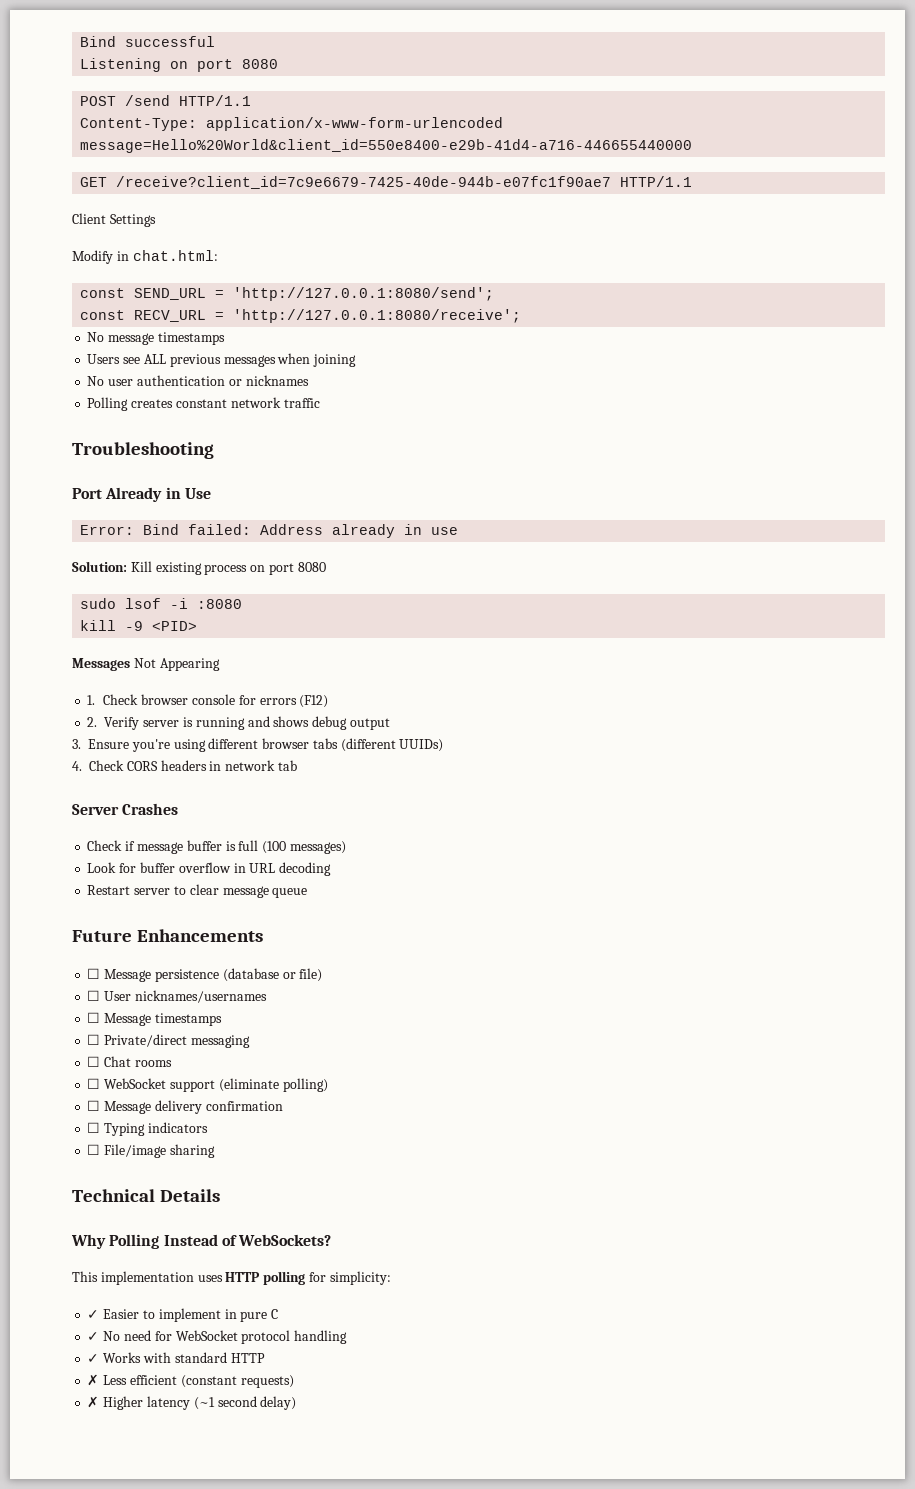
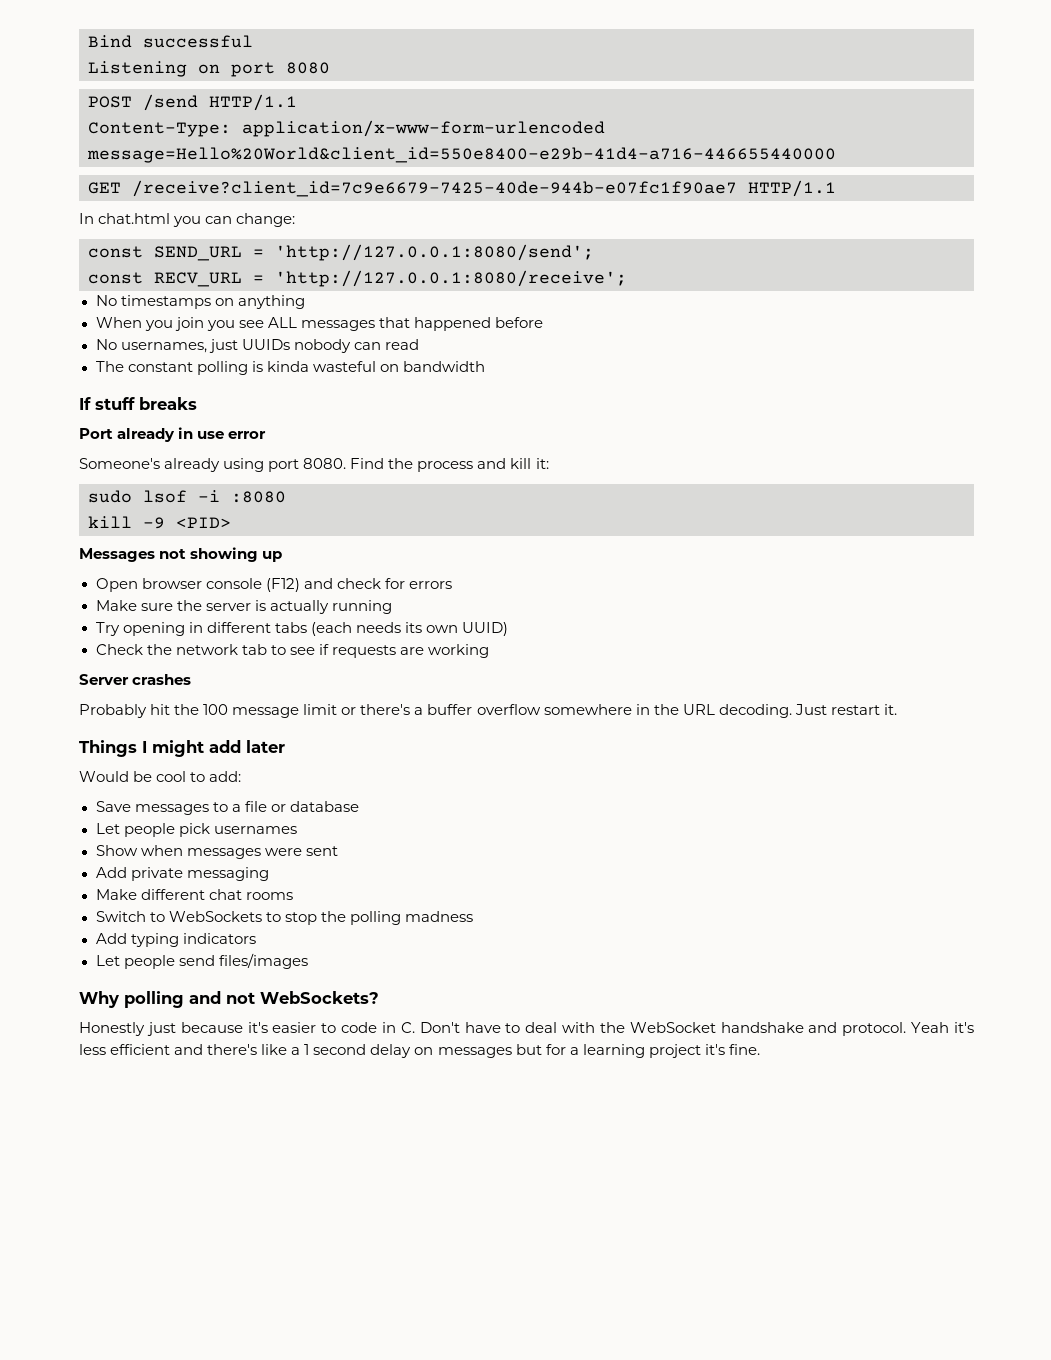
- Client Settings
- Modify in chat.html:
+ In chat.html you can change:
- No message timestamps
- Users see ALL previous messages when joining
- No user authentication or nicknames
- Polling creates constant network traffic
- Troubleshooting
- Port Already in Use
- Error: Bind failed: Address already in use
- Solution: Kill existing process on port 8080
+ No timestamps on anything
+ When you join you see ALL messages that happened before
+ No usernames, just UUIDs nobody can read
+ The constant polling is kinda wasteful on bandwidth
+ If stuff breaks
+ Port already in use error
+ Someone's already using port 8080. Find the process and kill it:
- Messages Not Appearing
- 1. Check browser console for errors (F12)
- 2. Verify server is running and shows debug output
- 3. Ensure you're using different browser tabs (different UUIDs)
- 4. Check CORS headers in network tab
- Server Crashes
- Check if message buffer is full (100 messages)
- Look for buffer overflow in URL decoding
- Restart server to clear message queue
- Future Enhancements
- ☐ Message persistence (database or file)
- ☐ User nicknames/usernames
- ☐ Message timestamps
- ☐ Private/direct messaging
- ☐ Chat rooms
- ☐ WebSocket support (eliminate polling)
- ☐ Message delivery confirmation
- ☐ Typing indicators
- ☐ File/image sharing
- Technical Details
- Why Polling Instead of WebSockets?
- This implementation uses HTTP polling for simplicity:
- ✓ Easier to implement in pure C
- ✓ No need for WebSocket protocol handling
- ✓ Works with standard HTTP
- ✗ Less efficient (constant requests)
- ✗ Higher latency (~1 second delay)
+ Messages not showing up
+ Open browser console (F12) and check for errors
+ Make sure the server is actually running
+ Try opening in different tabs (each needs its own UUID)
+ Check the network tab to see if requests are working
+ Server crashes
+ Probably hit the 100 message limit or there's a buffer overflow somewhere in the URL decoding. Just restart it.
+ Things I might add later
+ Would be cool to add:
+ Save messages to a file or database
+ Let people pick usernames
+ Show when messages were sent
+ Add private messaging
+ Make different chat rooms
+ Switch to WebSockets to stop the polling madness
+ Add typing indicators
+ Let people send files/images
+ Why polling and not WebSockets?
+ Honestly just because it's easier to code in C. Don't have to deal with the WebSocket handshake and protocol. Yeah it's less efficient and there's like a 1 second delay on messages but for a learning project it's fine.

